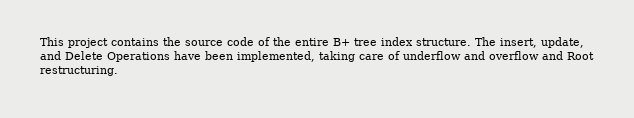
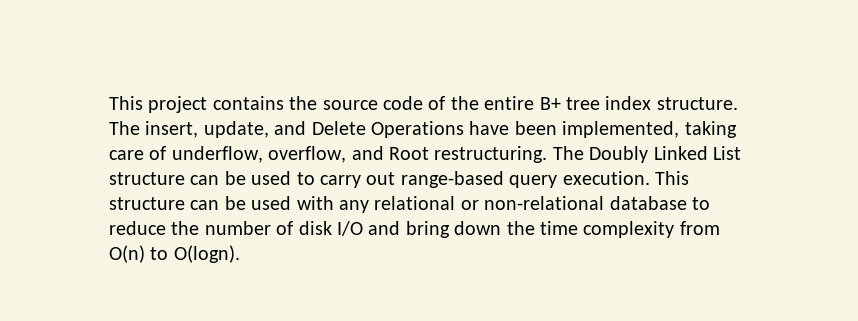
- The insert, update, and Delete Operations have been implemented, taking care of underflow and overflow and Root restructuring.
+ The insert, update, and Delete Operations have been implemented, taking care of underflow, overflow, and Root restructuring. The Doubly Linked List structure can be used to carry out range-based query execution. This structure can be used with any relational or non-relational database to reduce the number of disk I/O and bring down the time complexity from O(n) to O(logn).

